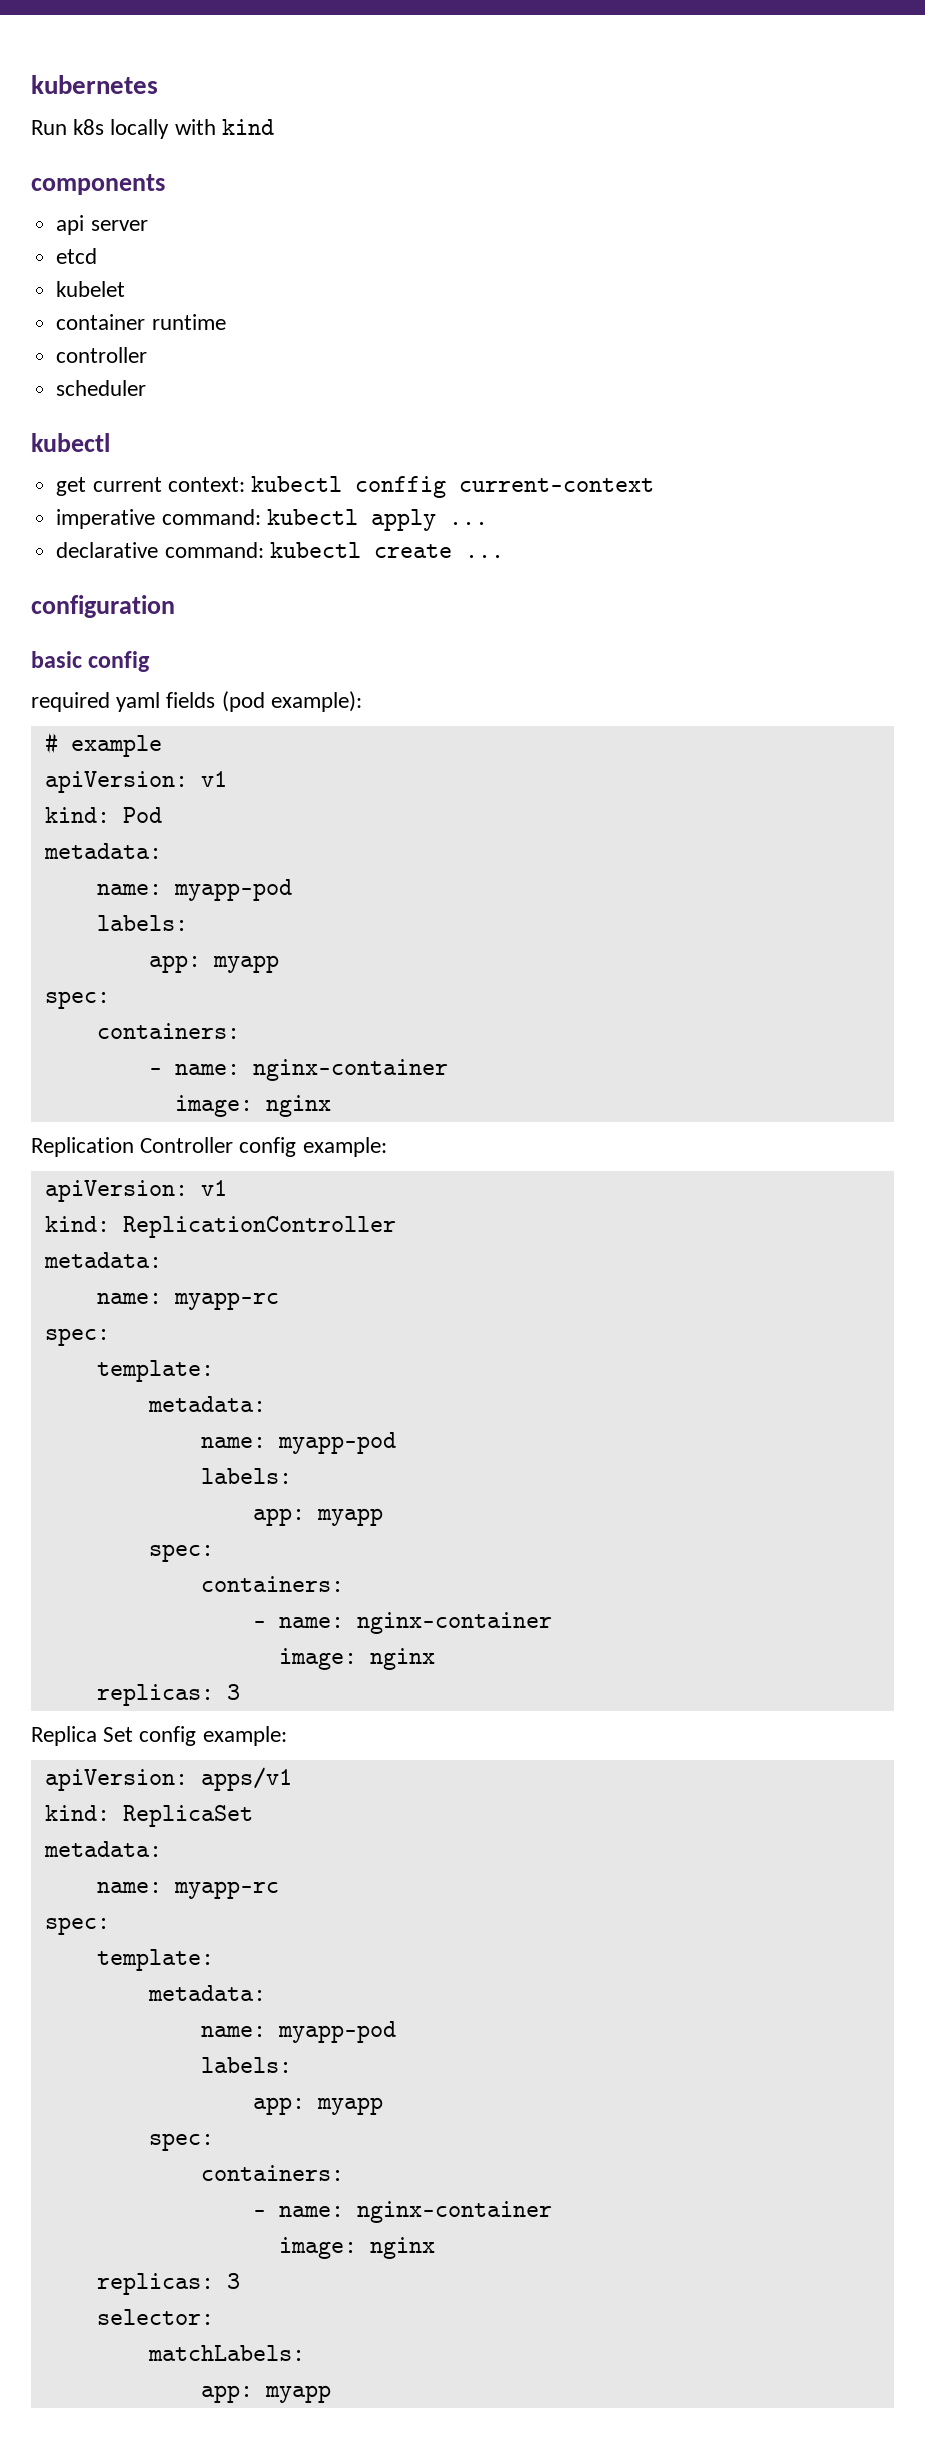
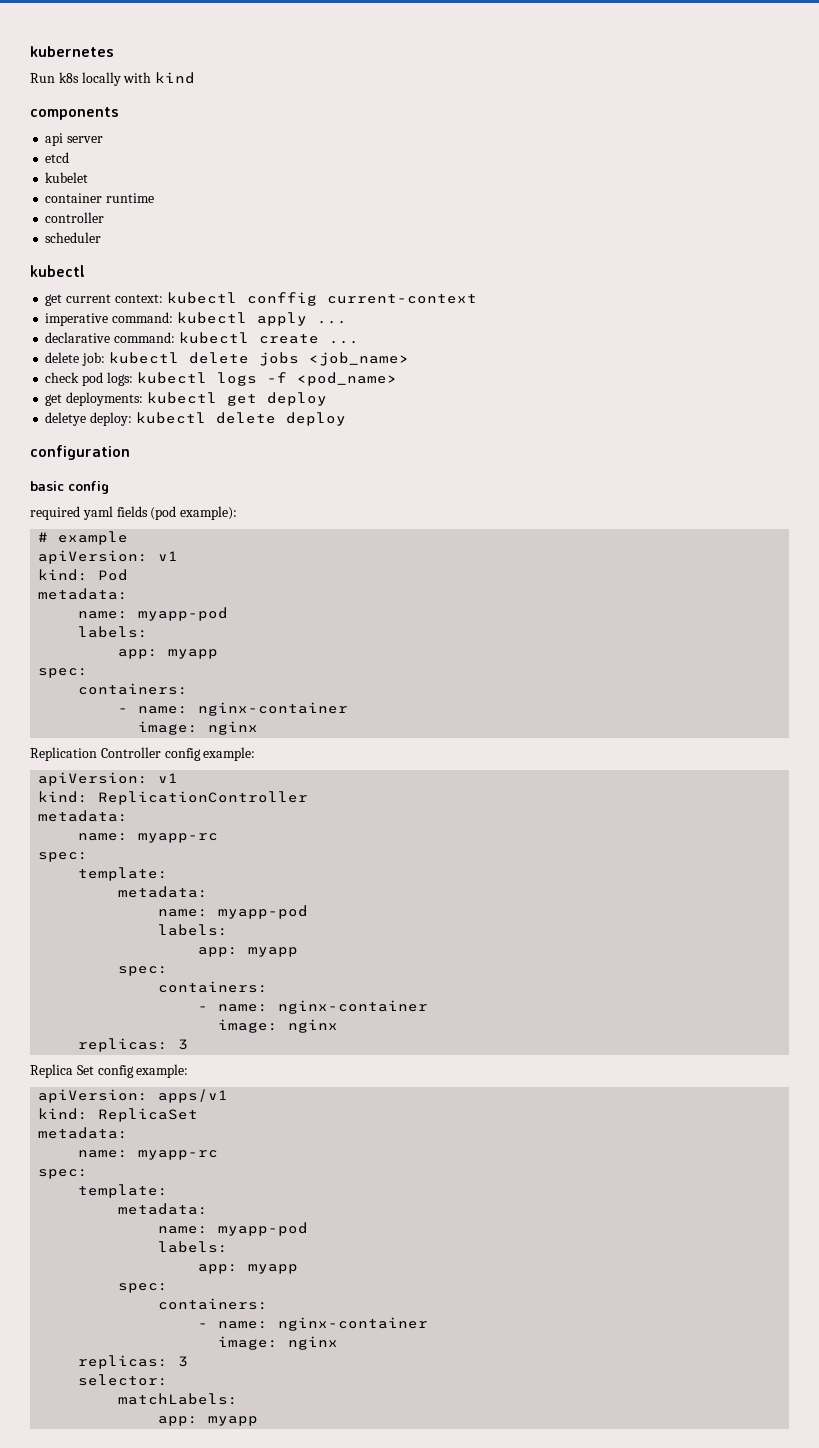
+ delete job: kubectl delete jobs <job_name>
+ check pod logs: kubectl logs -f <pod_name>
+ get deployments: kubectl get deploy
+ deletye deploy: kubectl delete deploy

